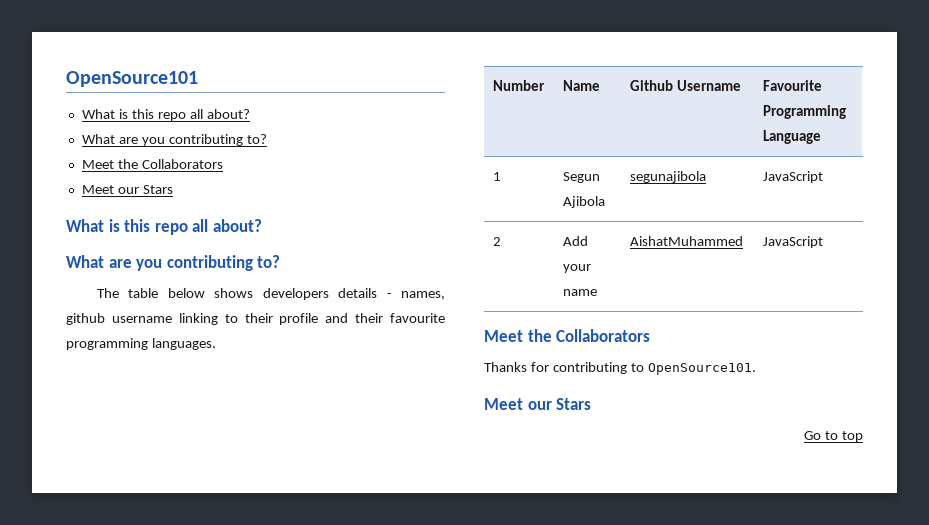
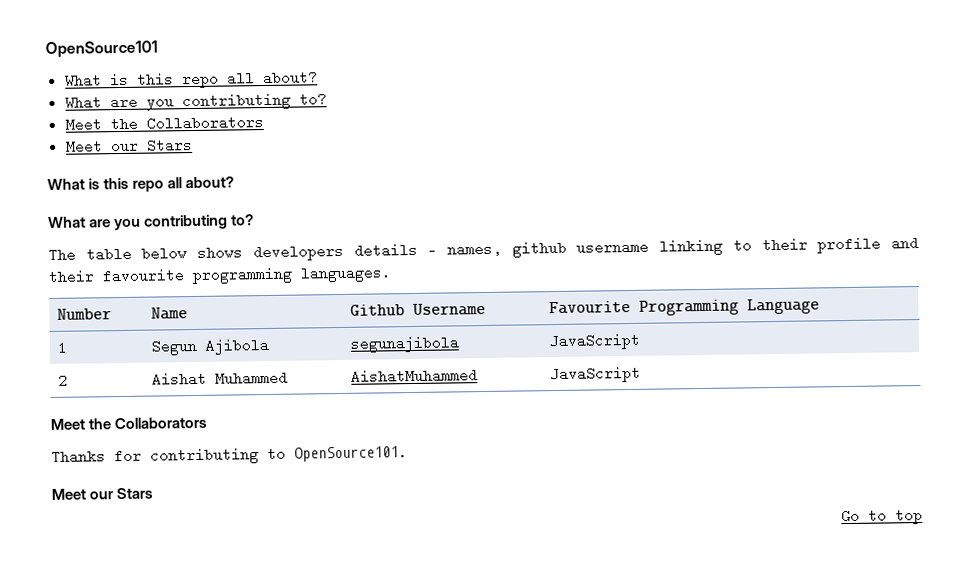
- 2 | Add your name | AishatMuhammed | JavaScript
+ 2 | Aishat Muhammed | AishatMuhammed | JavaScript

